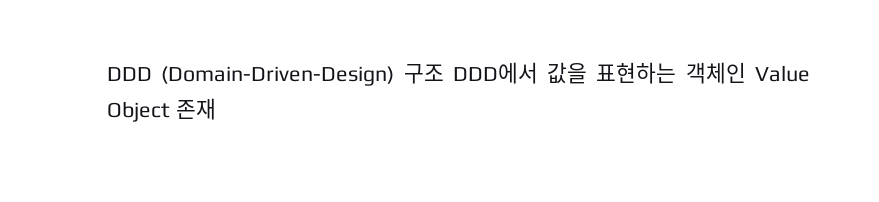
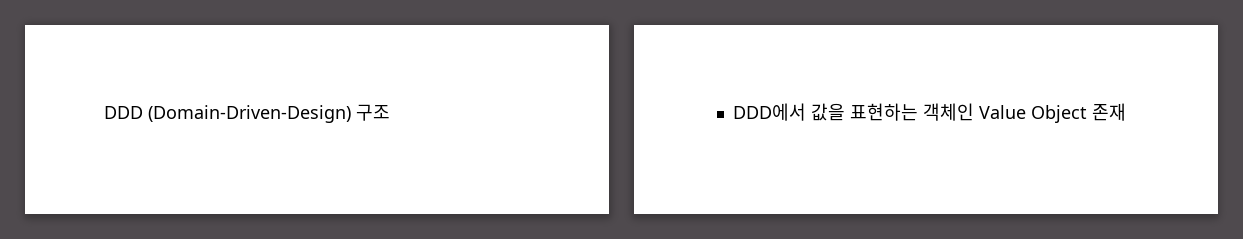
- DDD (Domain-Driven-Design) 구조 DDD에서 값을 표현하는 객체인 Value Object 존재
+ DDD (Domain-Driven-Design) 구조
+ DDD에서 값을 표현하는 객체인 Value Object 존재

